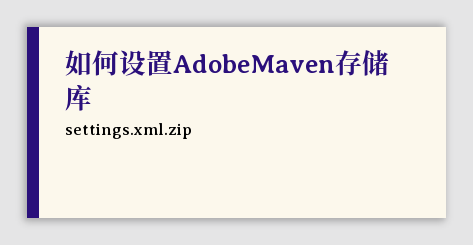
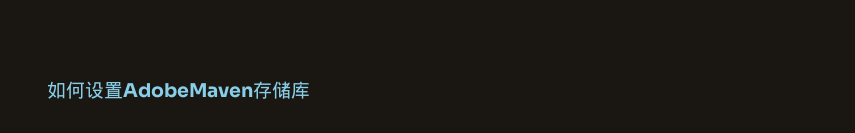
- settings.xml.zip

